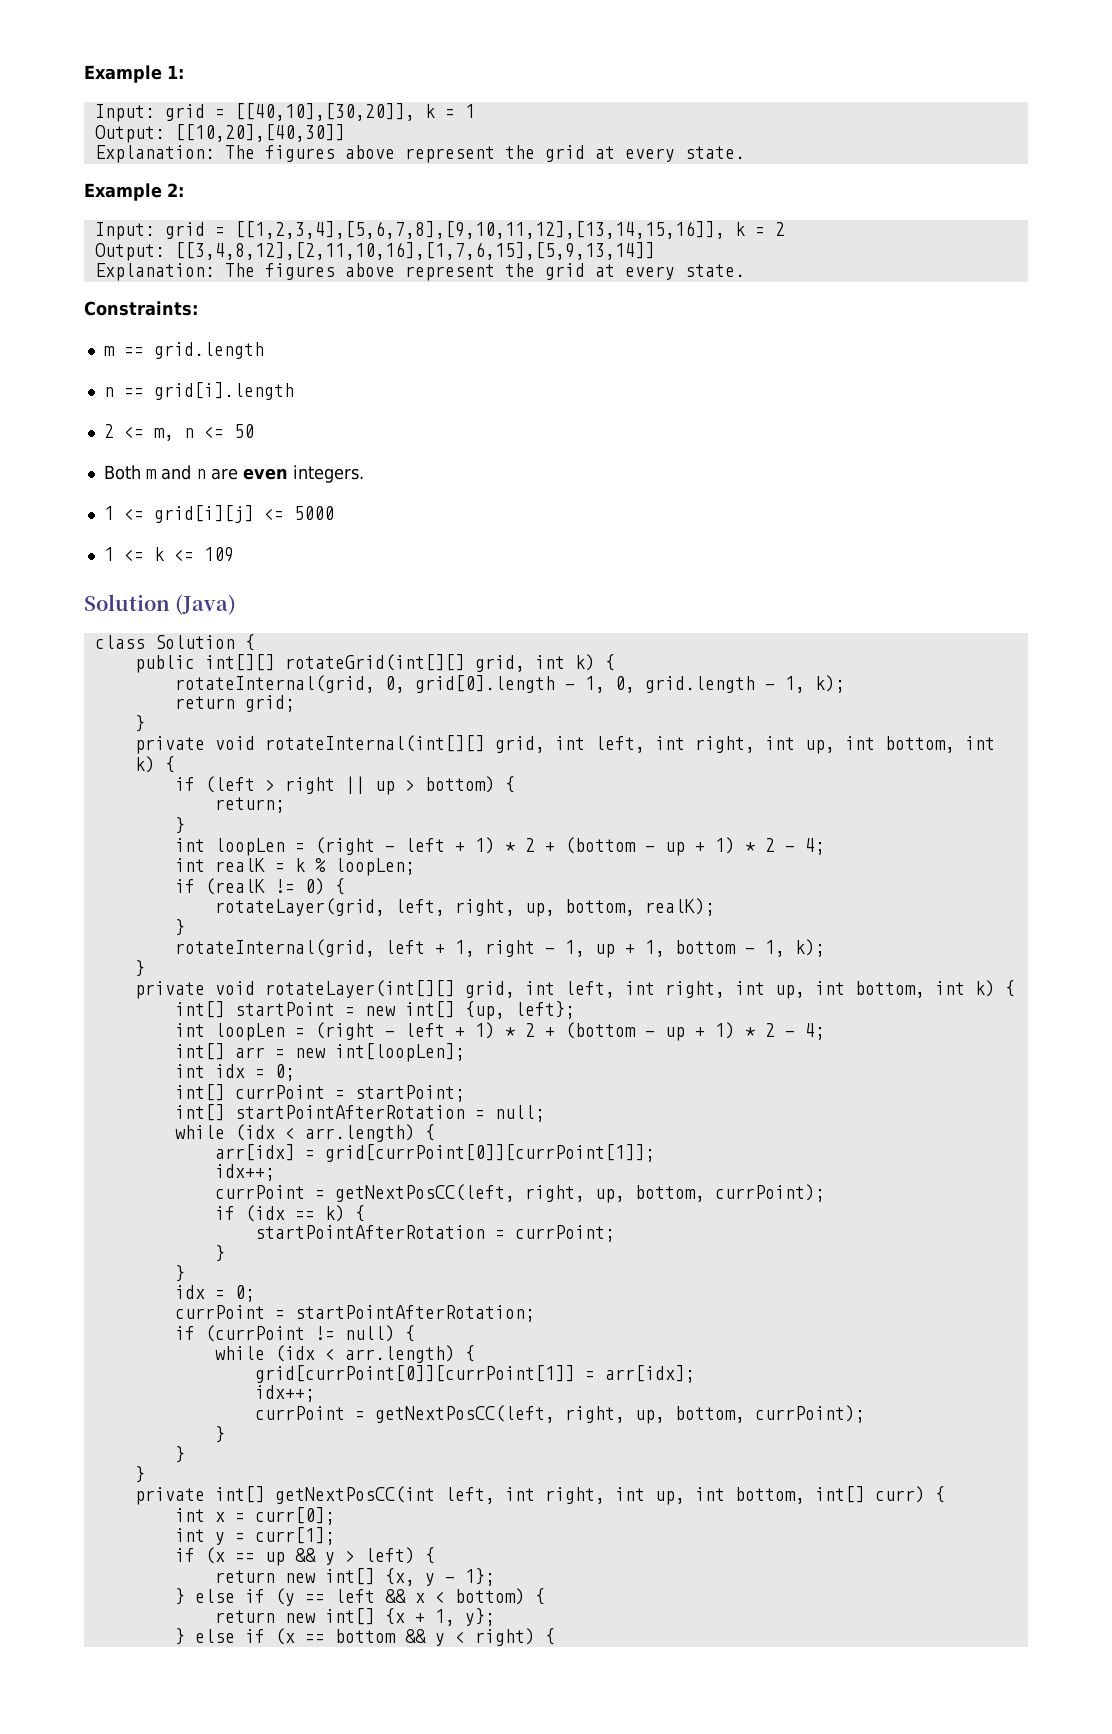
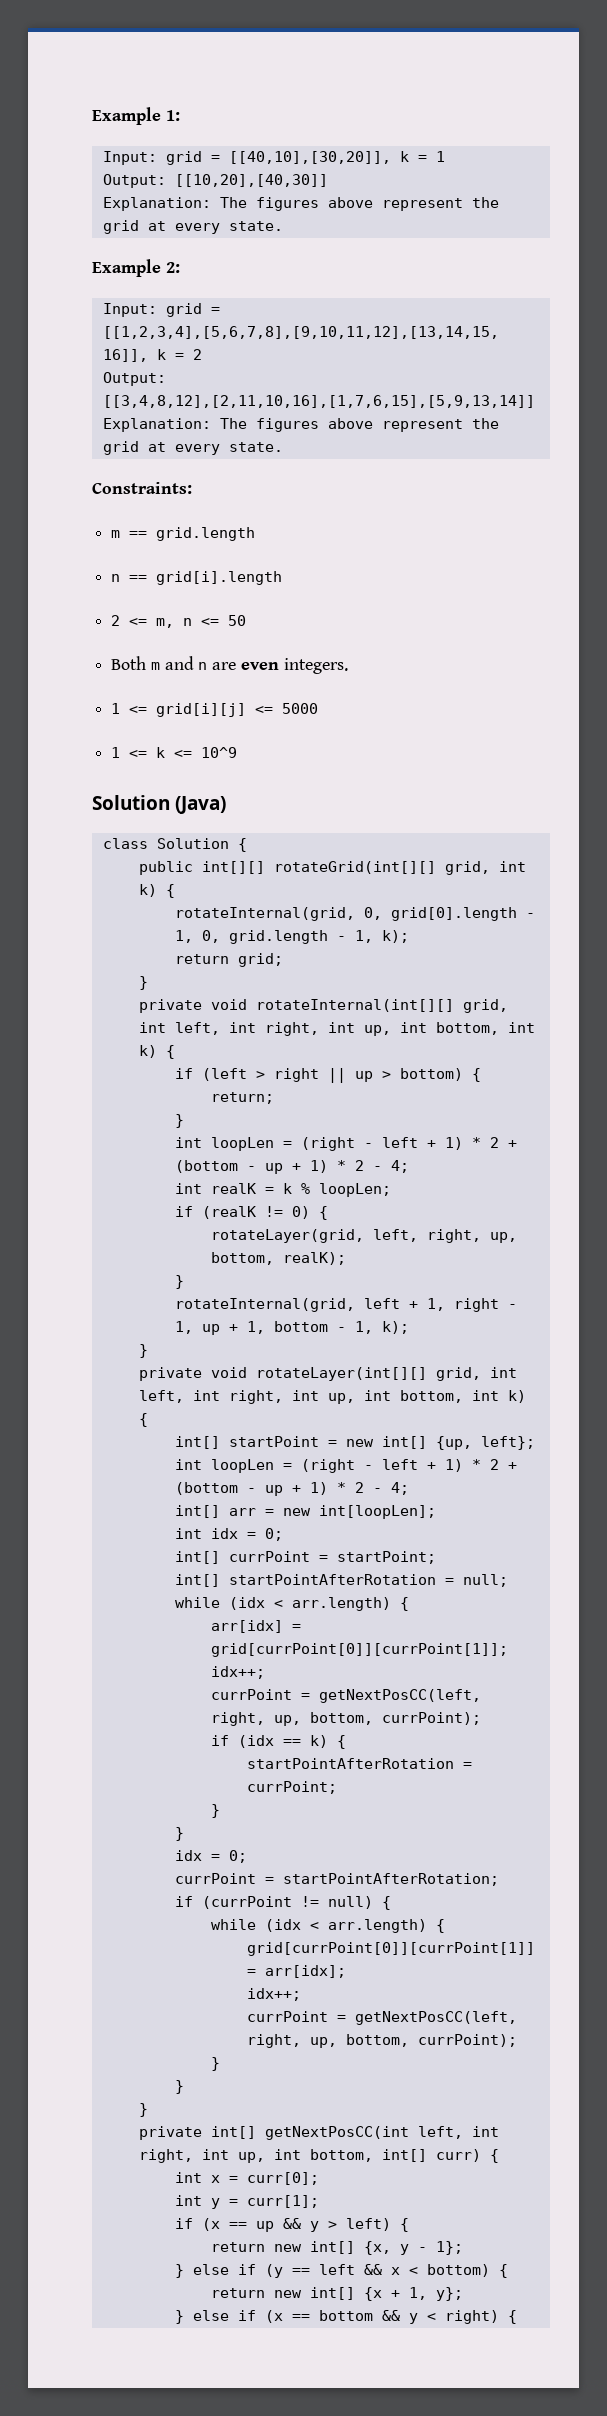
- 1 <= k <= 109
+ 1 <= k <= 10^9

